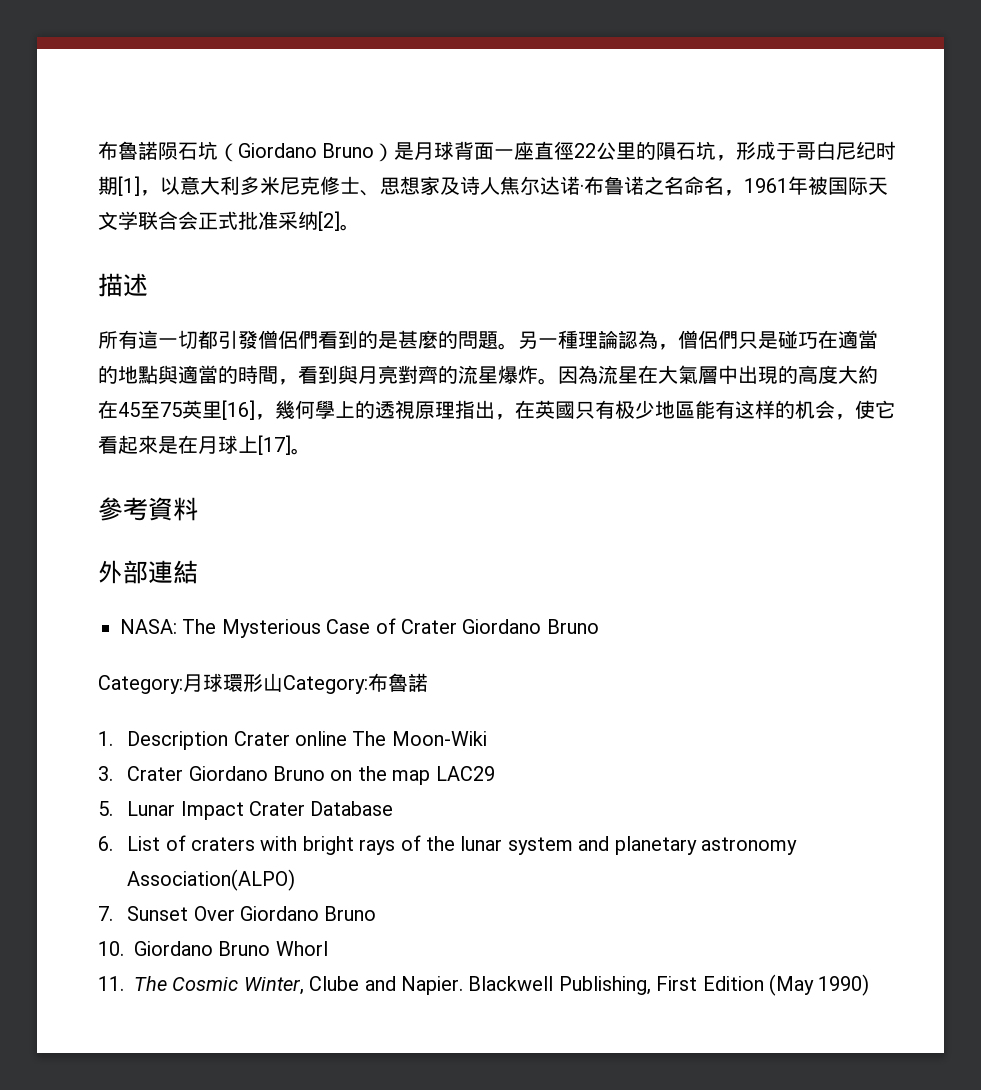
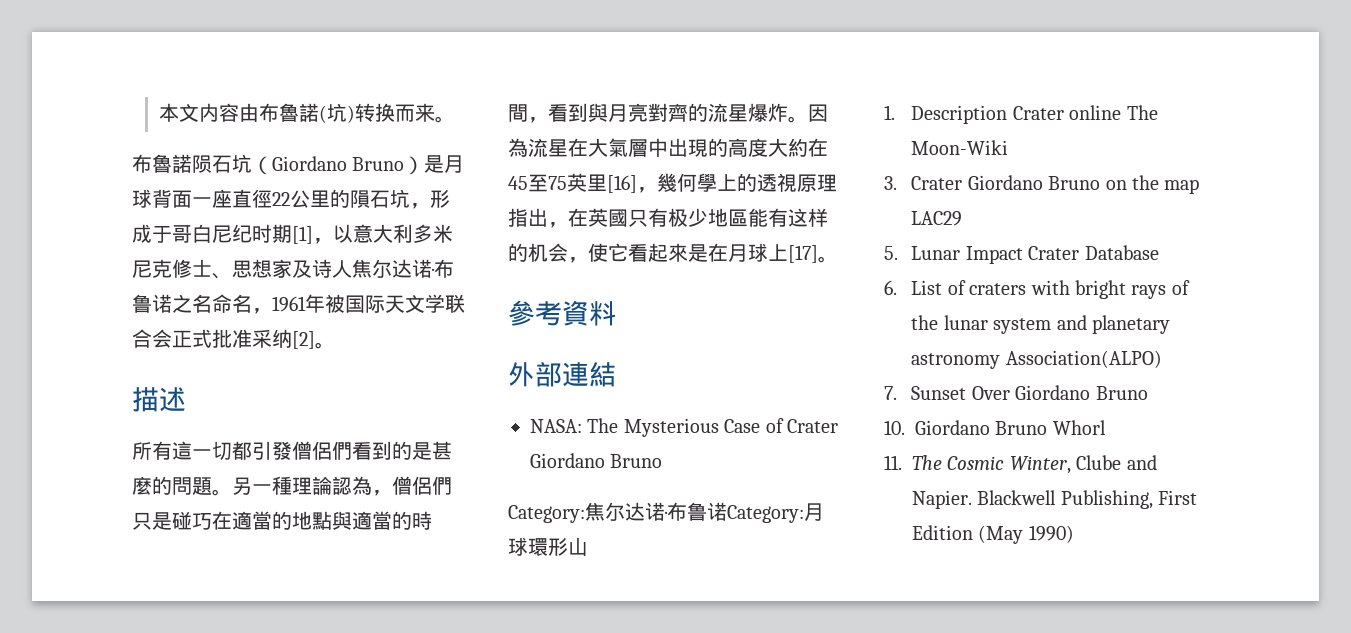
+ 本文内容由布魯諾(坑)转换而来。
- Category:月球環形山Category:布魯諾
+ Category:焦尔达诺·布鲁诺Category:月球環形山

